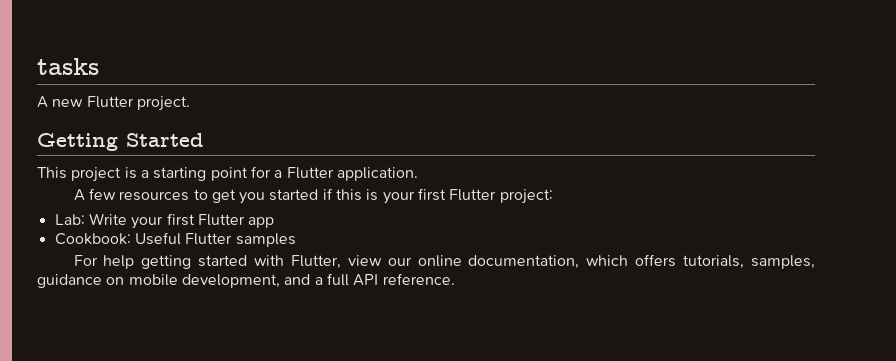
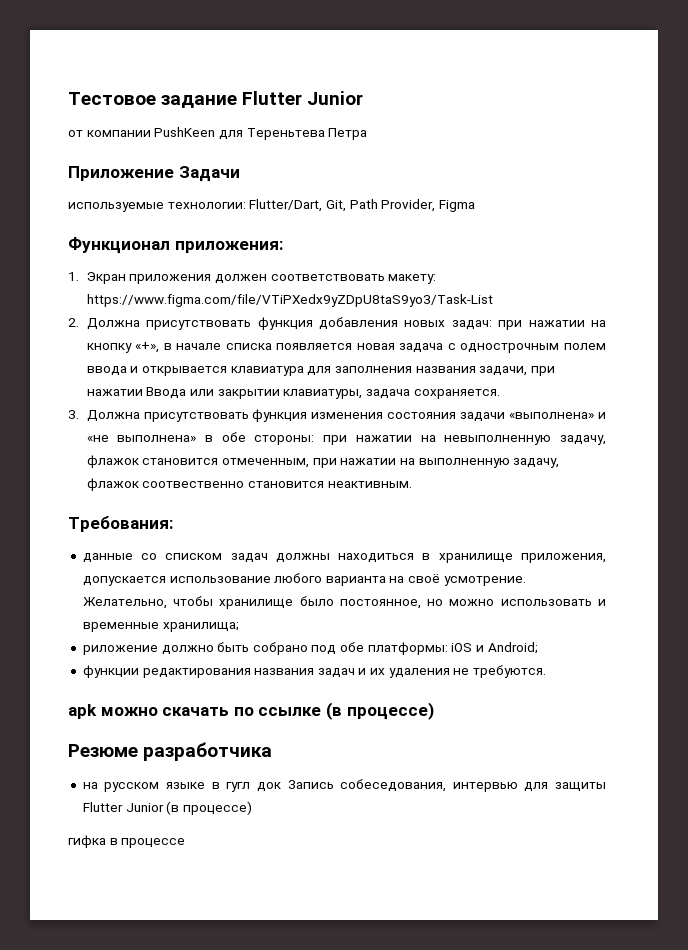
- tasks
- A new Flutter project.
- Getting Started
- This project is a starting point for a Flutter application.
- A few resources to get you started if this is your first Flutter project:
- Lab: Write your first Flutter app
- Cookbook: Useful Flutter samples
- For help getting started with Flutter, view our online documentation, which offers tutorials, samples, guidance on mobile development, and a full API reference.
+ Тестовое задание Flutter Junior
+ от компании PushKeen для Тереньтева Петра
+ Приложение Задачи
+ используемые технологии: Flutter/Dart, Git, Path Provider, Figma
+ Функционал приложения:
+ 1. Экран приложения должен соответствовать макету: https://www.figma.com/file/VTiPXedx9yZDpU8taS9yo3/Task-List
+ 2. Должна присутствовать функция добавления новых задач: при нажатии на кнопку «+», в начале списка появляется новая задача с однострочным полем ввода и открывается клавиатура для заполнения названия задачи, при нажатии Ввода или закрытии клавиатуры, задача сохраняется.
+ 3. Должна присутствовать функция изменения состояния задачи «выполнена» и «не выполнена» в обе стороны: при нажатии на невыполненную задачу, флажок становится отмеченным, при нажатии на выполненную задачу, флажок соотвественно становится неактивным.
+ Требования:
+ данные со списком задач должны находиться в хранилище приложения, допускается использование любого варианта на своё усмотрение. Желательно, чтобы хранилище было постоянное, но можно использовать и временные хранилища;
+ риложение должно быть собрано под обе платформы: iOS и Android;
+ функции редактирования названия задач и их удаления не требуются.
+ apk можно скачать по ссылке (в процессе)
+ Резюме разработчика
+ на русском языке в гугл док Запись собеседования, интервью для защиты Flutter Junior (в процессе)
+ гифка в процессе

